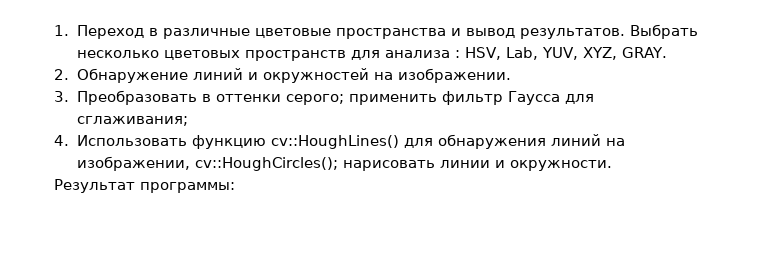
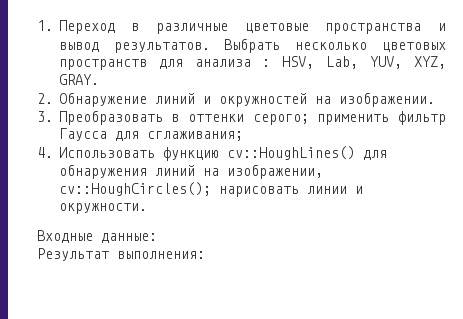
+ Входные данные:
- Результат программы:
+ Результат выполнения:

